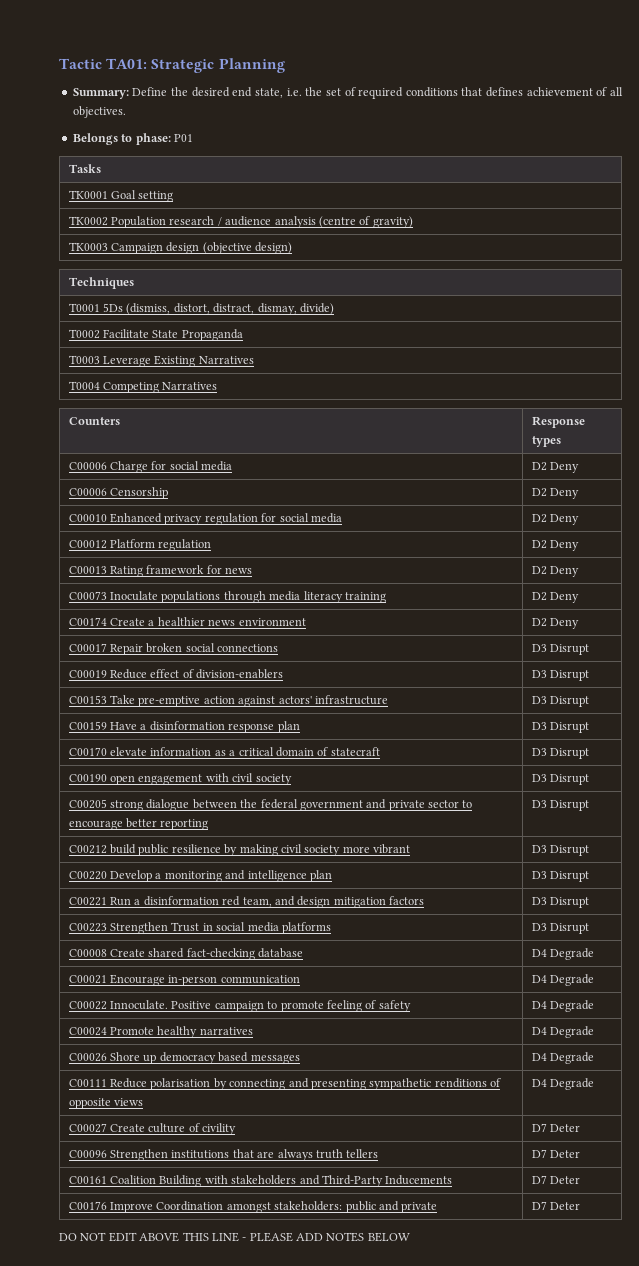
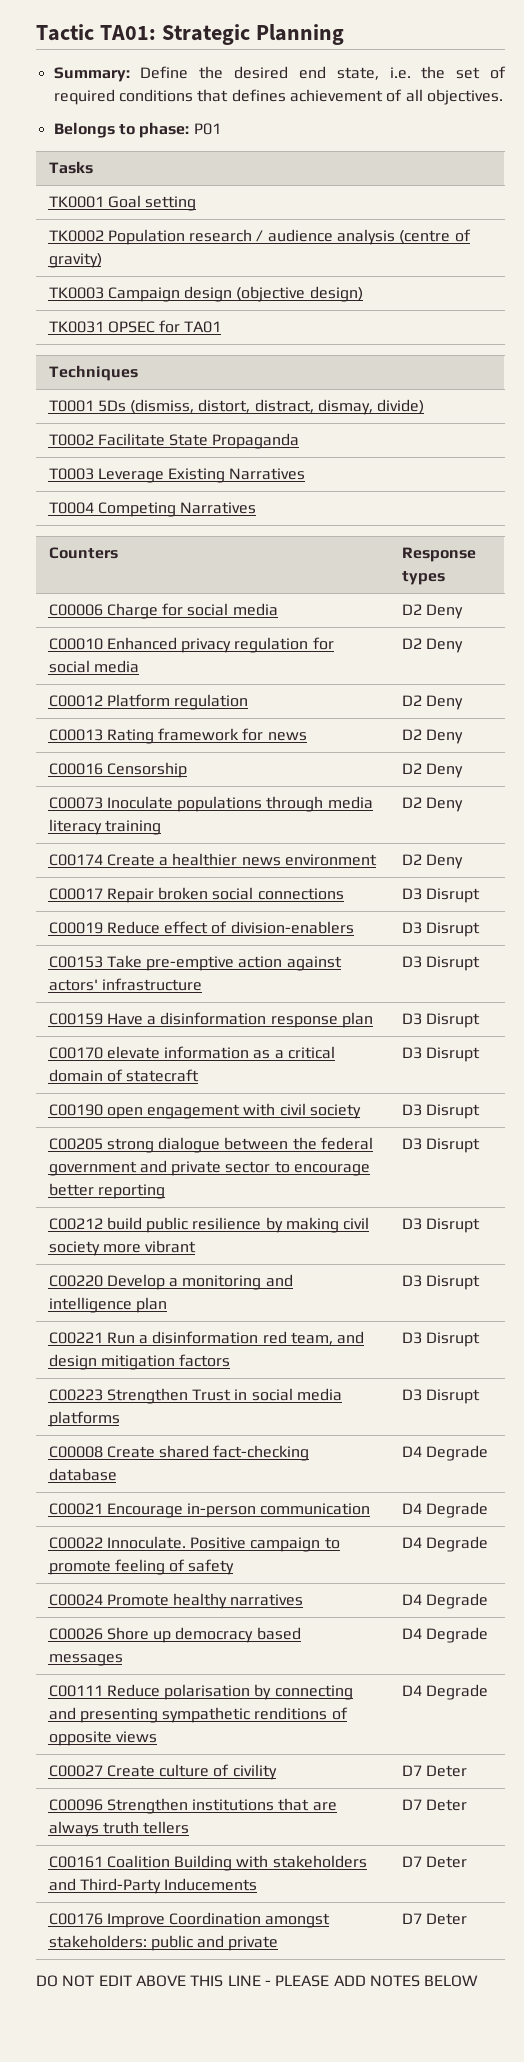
+ TK0031 OPSEC for TA01
- C00006 Censorship | D2 Deny
+ C00016 Censorship | D2 Deny

